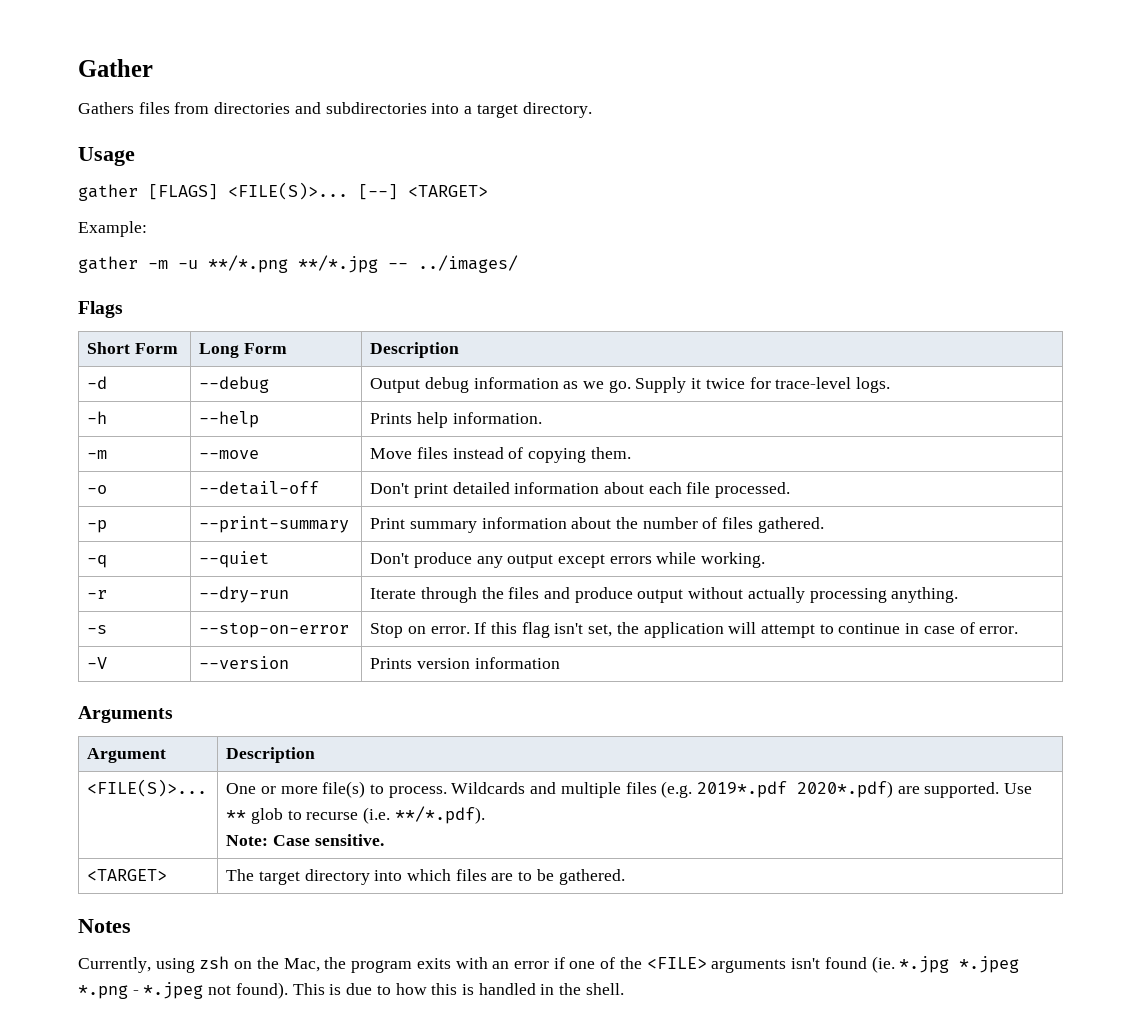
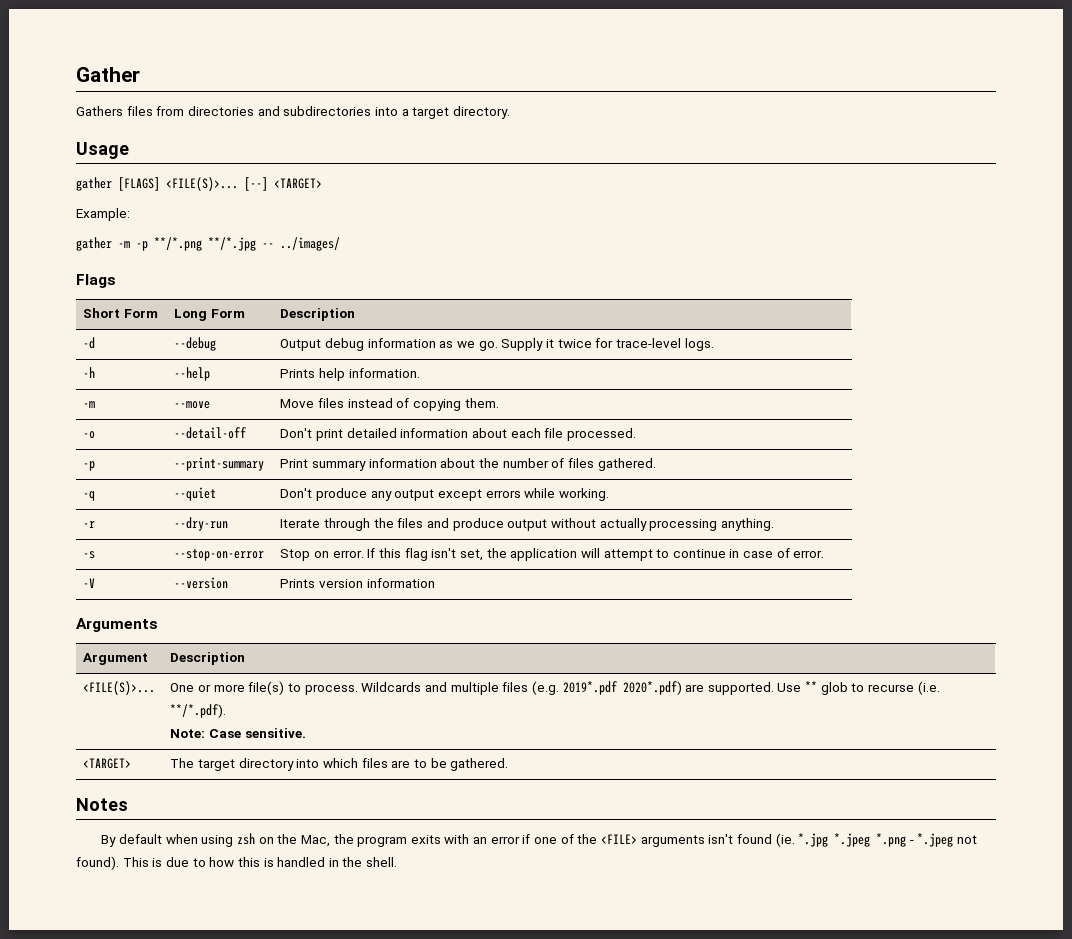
- gather -m -u **/*.png **/*.jpg -- ../images/
+ gather -m -p **/*.png **/*.jpg -- ../images/
- Currently, using zsh on the Mac, the program exits with an error if one of the <FILE> arguments isn't found (ie. *.jpg *.jpeg *.png - *.jpeg not found).
+ By default when using zsh on the Mac, the program exits with an error if one of the <FILE> arguments isn't found (ie. *.jpg *.jpeg *.png - *.jpeg not found).

